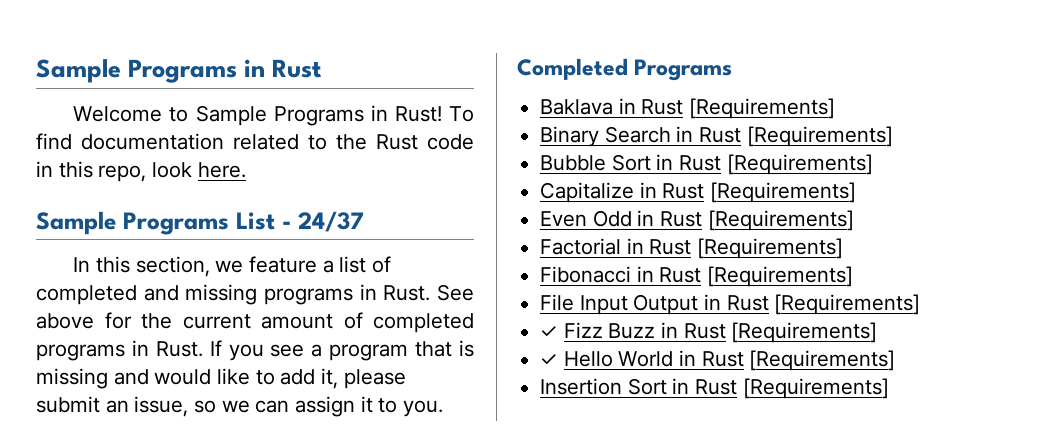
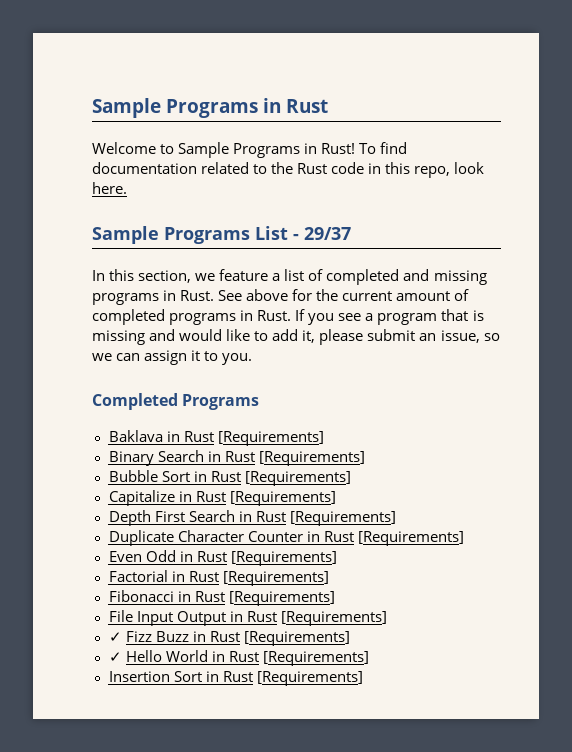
- Sample Programs List - 24/37
+ Sample Programs List - 29/37
+ Depth First Search in Rust [Requirements]
+ Duplicate Character Counter in Rust [Requirements]

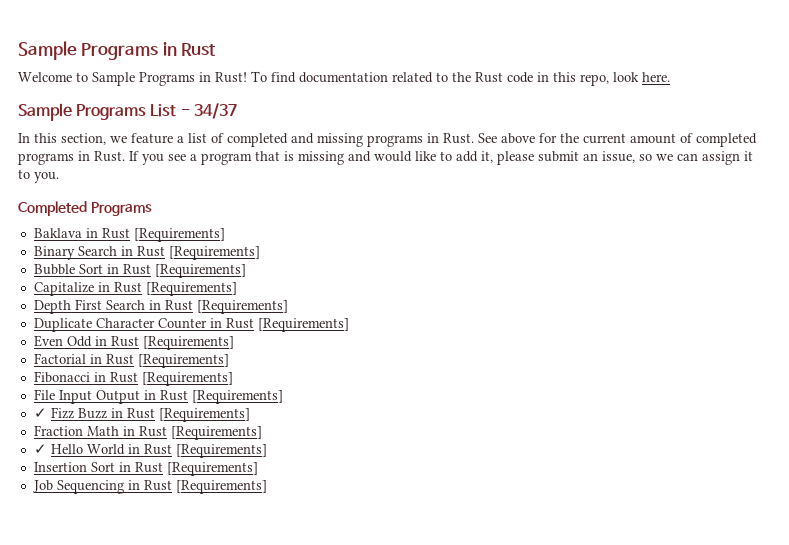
- Sample Programs List - 29/37
+ Sample Programs List - 34/37
+ Fraction Math in Rust [Requirements]
+ Job Sequencing in Rust [Requirements]

